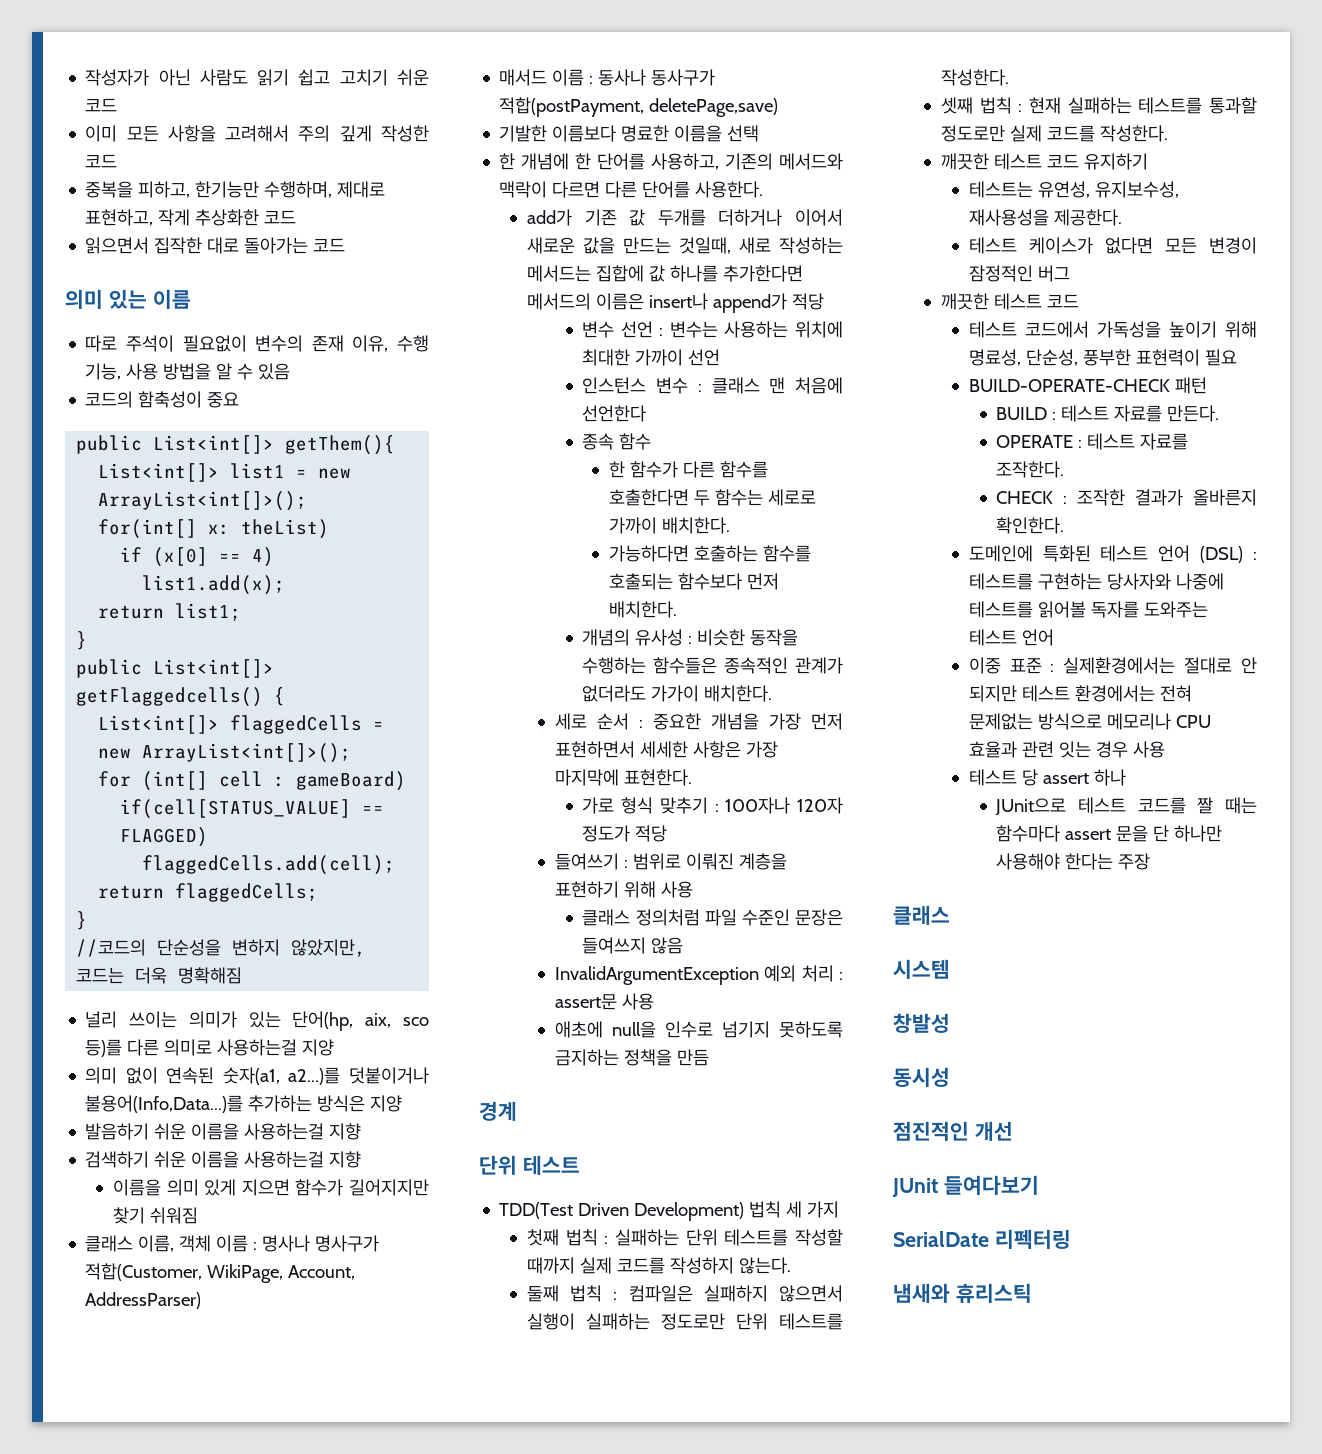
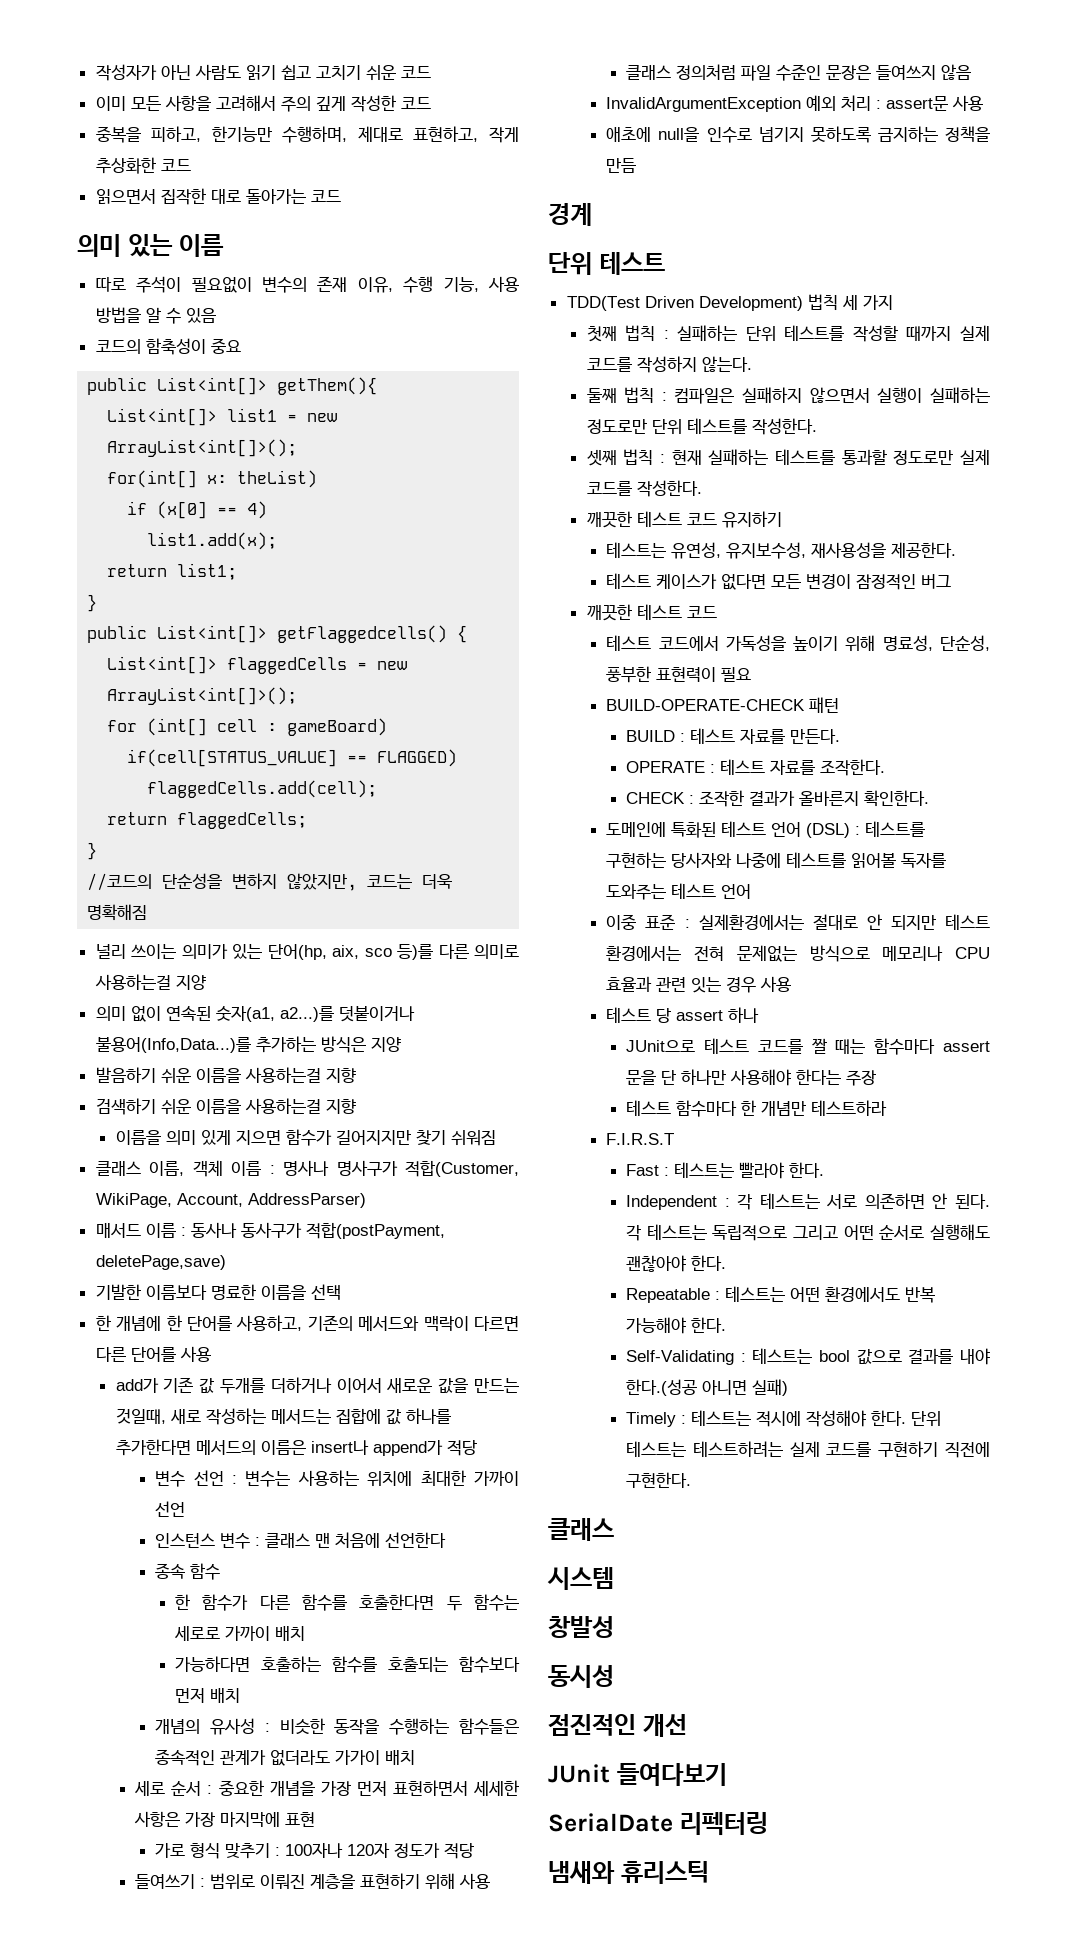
- 한 개념에 한 단어를 사용하고, 기존의 메서드와 맥락이 다르면 다른 단어를 사용한다.
+ 한 개념에 한 단어를 사용하고, 기존의 메서드와 맥락이 다르면 다른 단어를 사용
- 한 함수가 다른 함수를 호출한다면 두 함수는 세로로 가까이 배치한다.
+ 한 함수가 다른 함수를 호출한다면 두 함수는 세로로 가까이 배치
- 가능하다면 호출하는 함수를 호출되는 함수보다 먼저 배치한다.
+ 가능하다면 호출하는 함수를 호출되는 함수보다 먼저 배치
- 개념의 유사성 : 비슷한 동작을 수행하는 함수들은 종속적인 관계가 없더라도 가가이 배치한다.
+ 개념의 유사성 : 비슷한 동작을 수행하는 함수들은 종속적인 관계가 없더라도 가가이 배치
- 세로 순서 : 중요한 개념을 가장 먼저 표현하면서 세세한 사항은 가장 마지막에 표현한다.
+ 세로 순서 : 중요한 개념을 가장 먼저 표현하면서 세세한 사항은 가장 마지막에 표현
+ 테스트 함수마다 한 개념만 테스트하라
+ F.I.R.S.T
+ Fast : 테스트는 빨라야 한다.
+ Independent : 각 테스트는 서로 의존하면 안 된다. 각 테스트는 독립적으로 그리고 어떤 순서로 실행해도 괜찮아야 한다.
+ Repeatable : 테스트는 어떤 환경에서도 반복 가능해야 한다.
+ Self-Validating : 테스트는 bool 값으로 결과를 내야 한다.(성공 아니면 실패)
+ Timely : 테스트는 적시에 작성해야 한다. 단위 테스트는 테스트하려는 실제 코드를 구현하기 직전에 구현한다.

